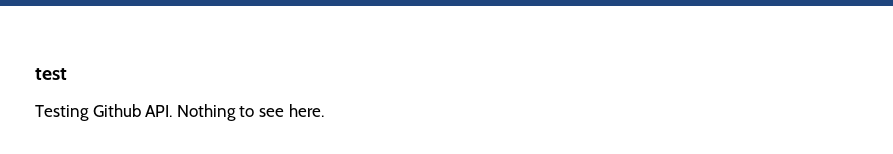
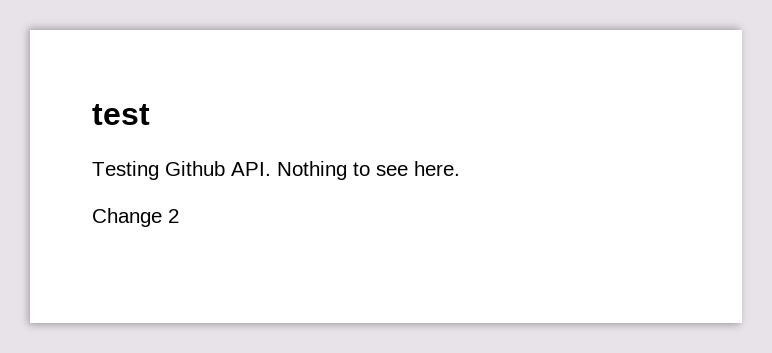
+ Change 2

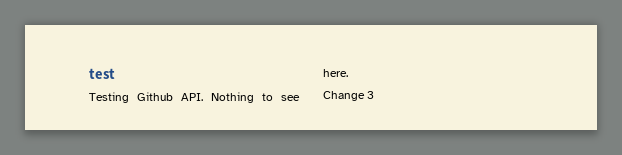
- Change 2
+ Change 3

